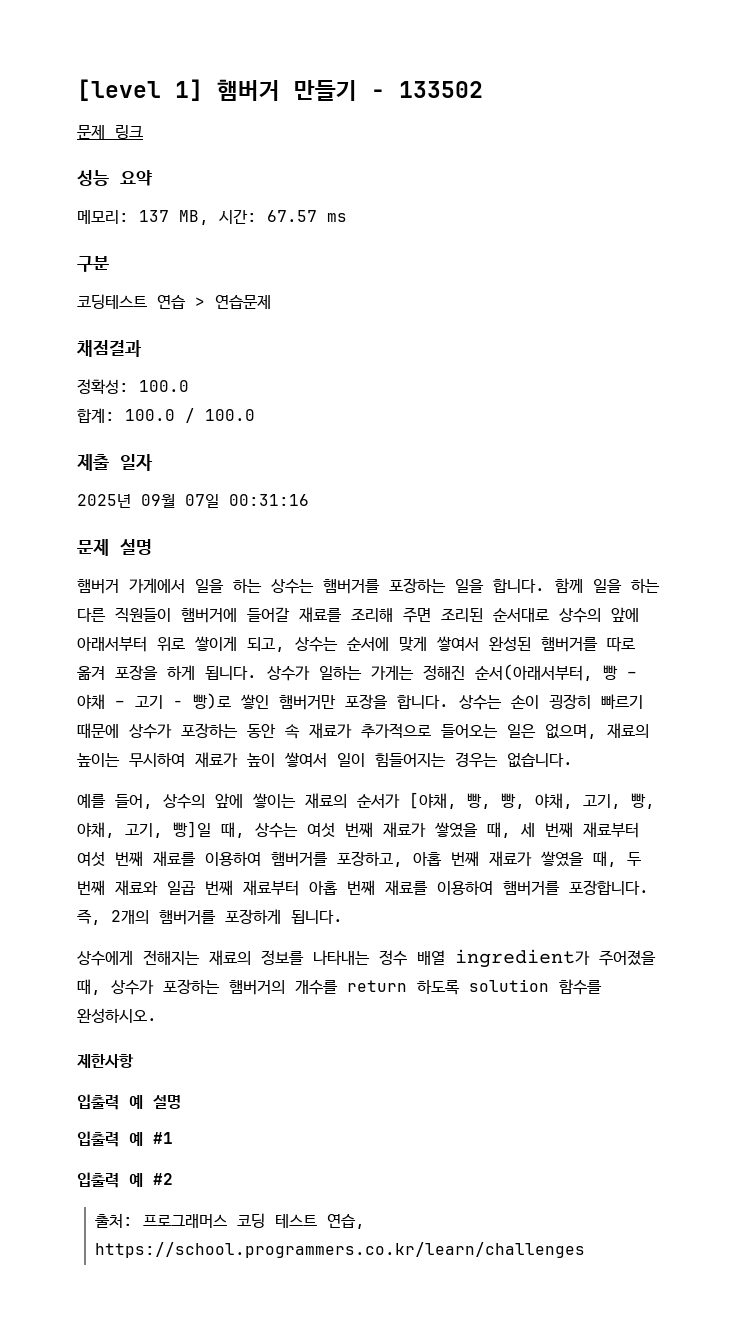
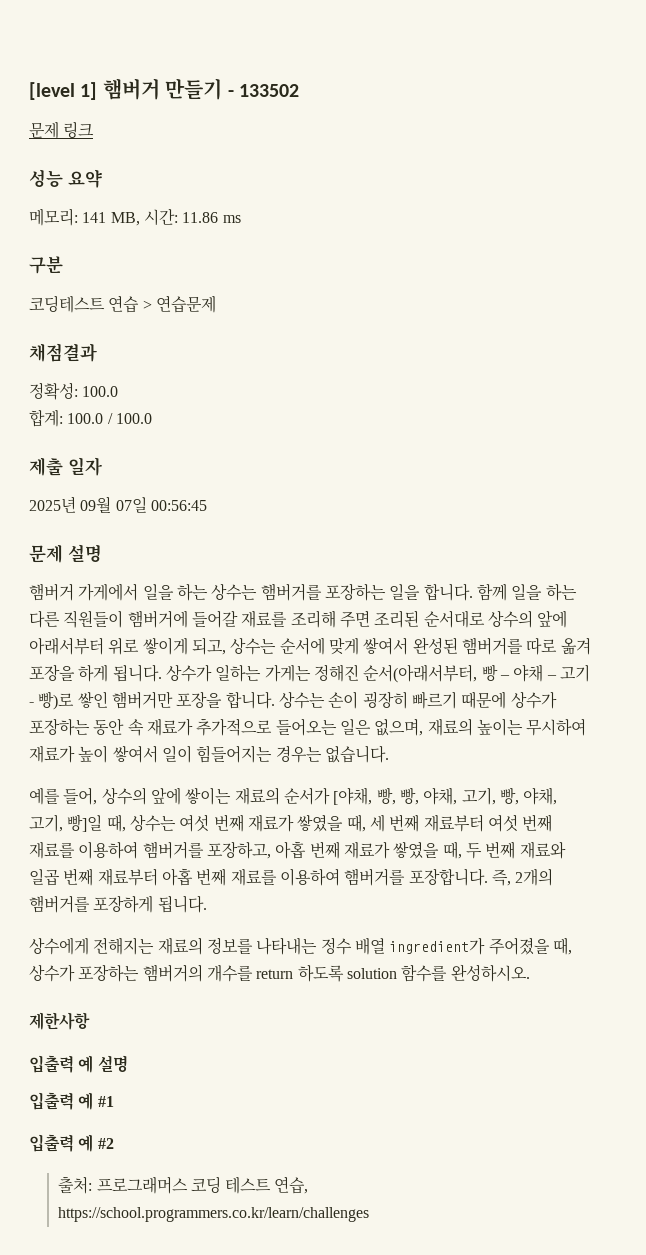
- 메모리: 137 MB, 시간: 67.57 ms
+ 메모리: 141 MB, 시간: 11.86 ms
- 2025년 09월 07일 00:31:16
+ 2025년 09월 07일 00:56:45

